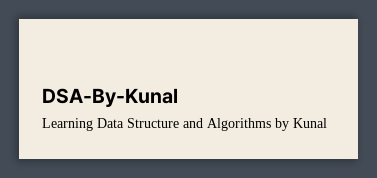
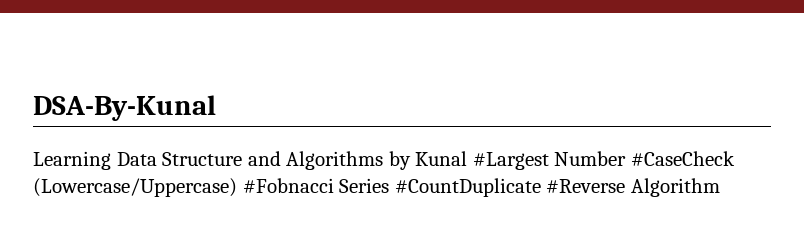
- Learning Data Structure and Algorithms by Kunal
+ Learning Data Structure and Algorithms by Kunal #Largest Number #CaseCheck (Lowercase/Uppercase) #Fobnacci Series #CountDuplicate #Reverse Algorithm

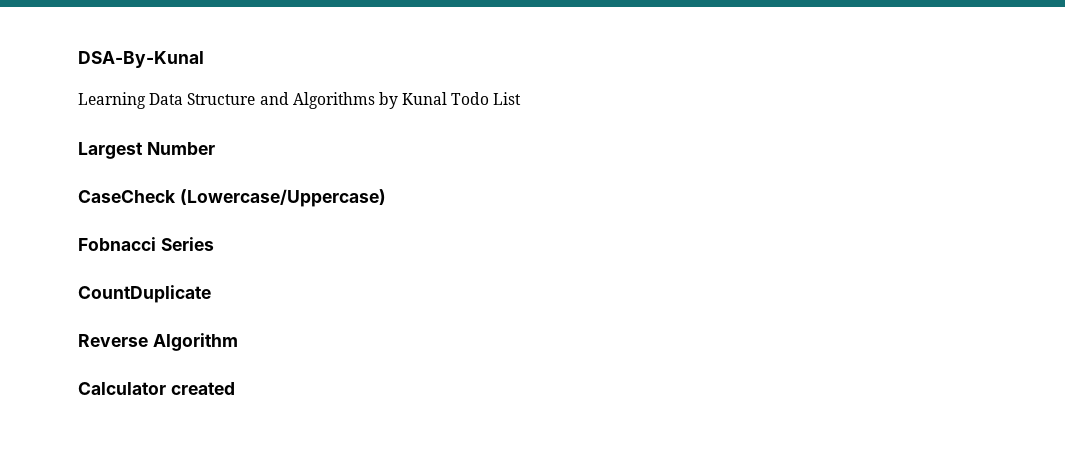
- Learning Data Structure and Algorithms by Kunal #Largest Number #CaseCheck (Lowercase/Uppercase) #Fobnacci Series #CountDuplicate #Reverse Algorithm
+ Learning Data Structure and Algorithms by Kunal Todo List
+ Largest Number
+ CaseCheck (Lowercase/Uppercase)
+ Fobnacci Series
+ CountDuplicate
+ Reverse Algorithm
+ Calculator created

